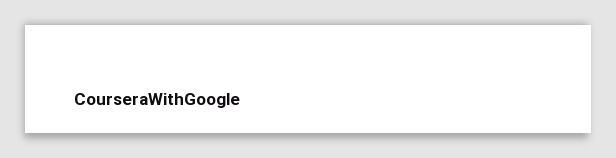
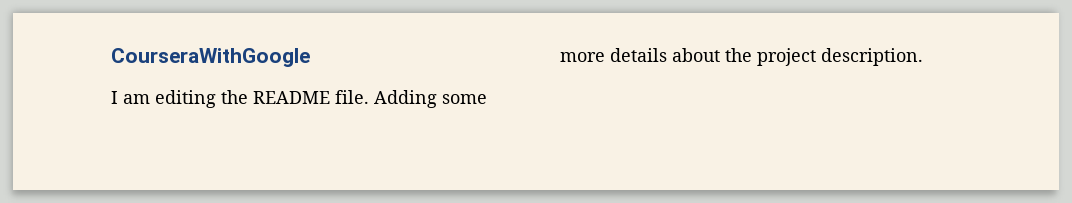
+ I am editing the README file. Adding some more details about the project description.

